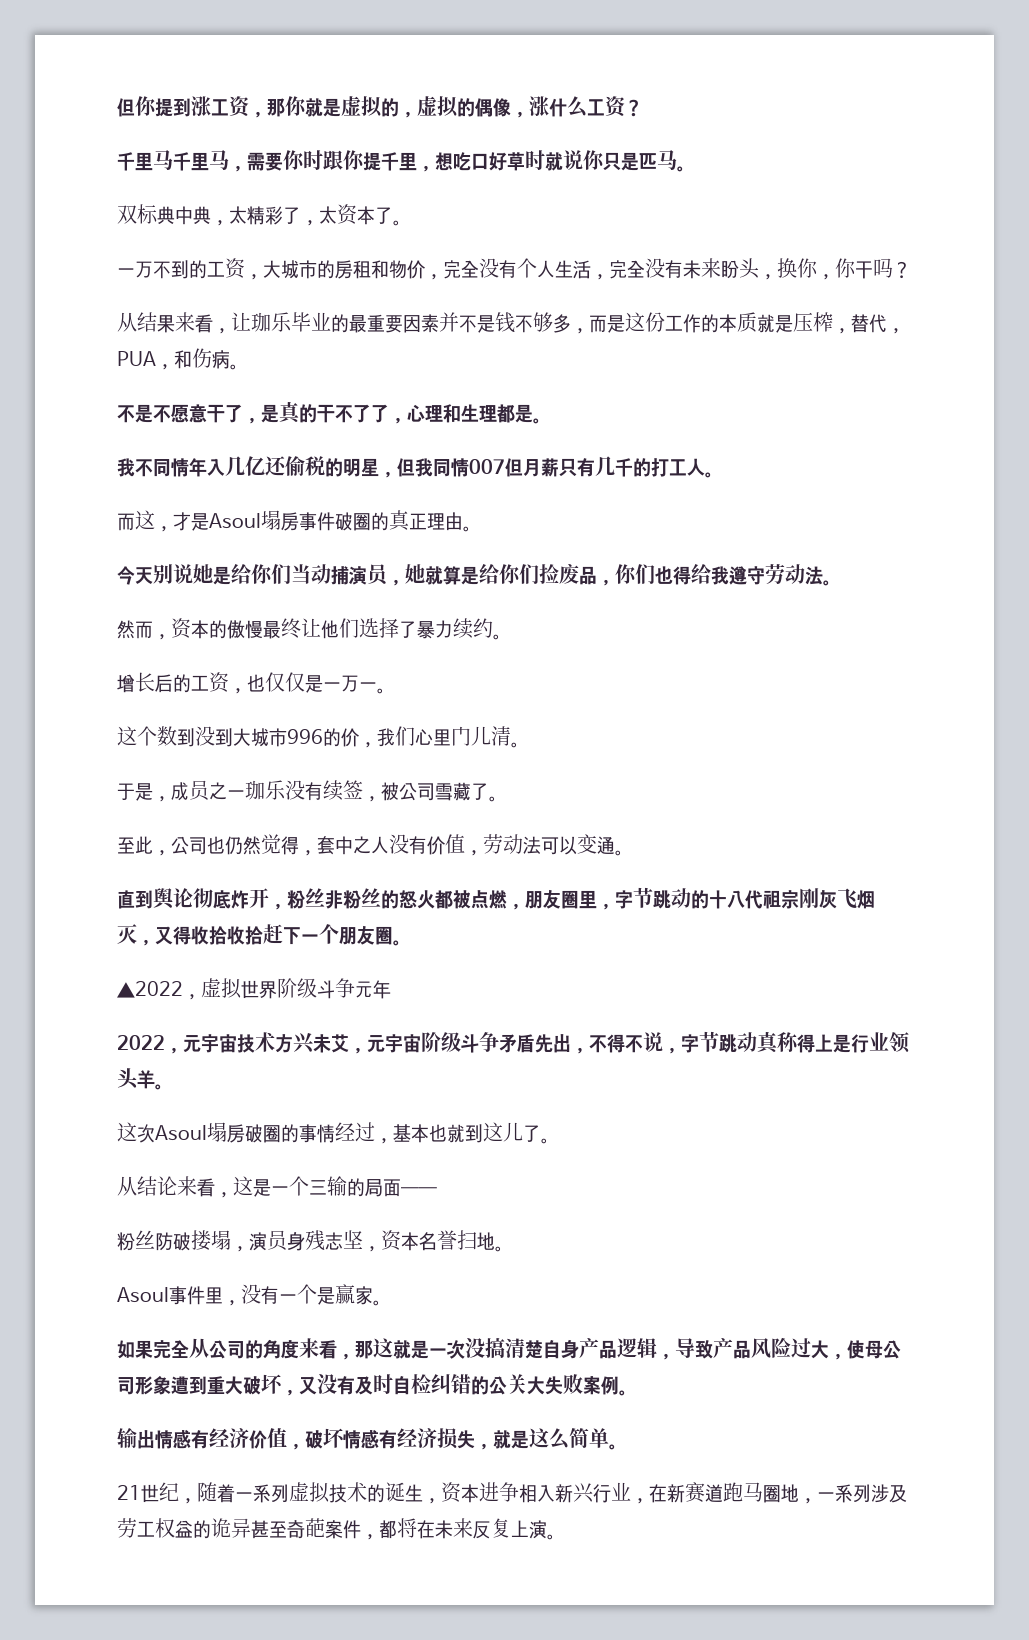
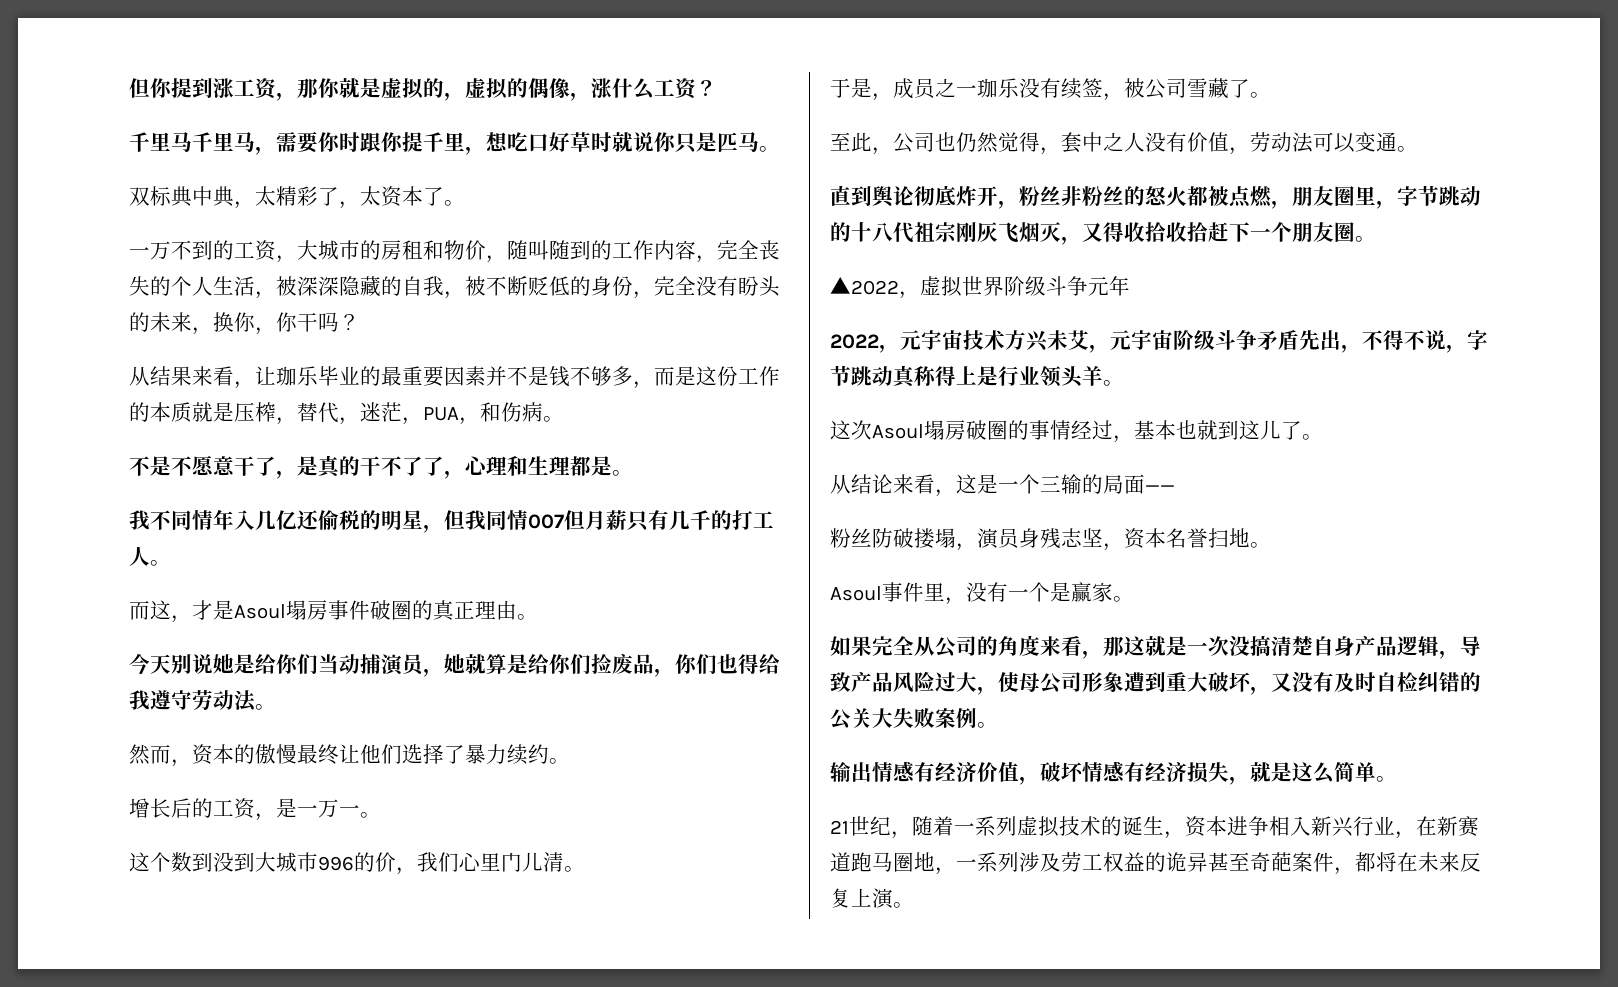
- 一万不到的工资，大城市的房租和物价，完全没有个人生活，完全没有未来盼头，换你，你干吗？
+ 一万不到的工资，大城市的房租和物价，随叫随到的工作内容，完全丧失的个人生活，被深深隐藏的自我，被不断贬低的身份，完全没有盼头的未来，换你，你干吗？
- 从结果来看，让珈乐毕业的最重要因素并不是钱不够多，而是这份工作的本质就是压榨，替代，PUA，和伤病。
+ 从结果来看，让珈乐毕业的最重要因素并不是钱不够多，而是这份工作的本质就是压榨，替代，迷茫，PUA，和伤病。
- 增长后的工资，也仅仅是一万一。
+ 增长后的工资，是一万一。

